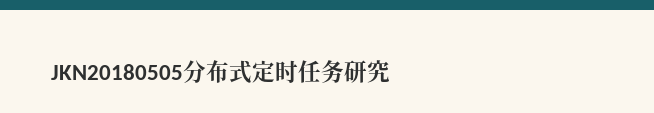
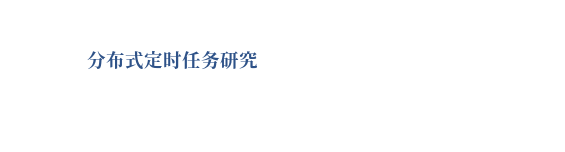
- JKN20180505分布式定时任务研究
+ 分布式定时任务研究

